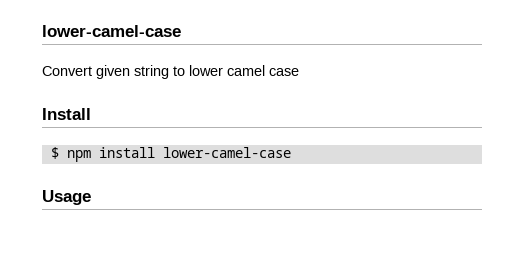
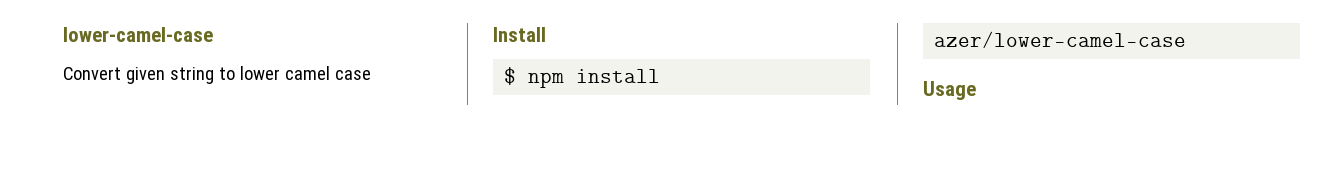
- $ npm install lower-camel-case
+ $ npm install azer/lower-camel-case

